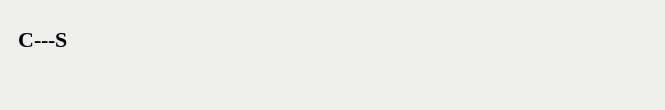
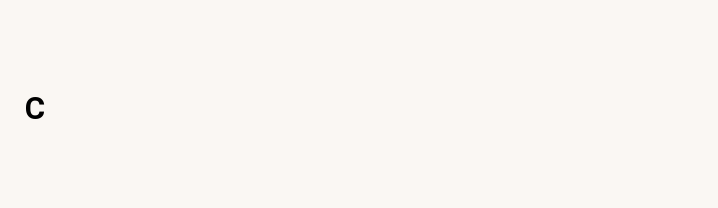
- C---S
+ C

